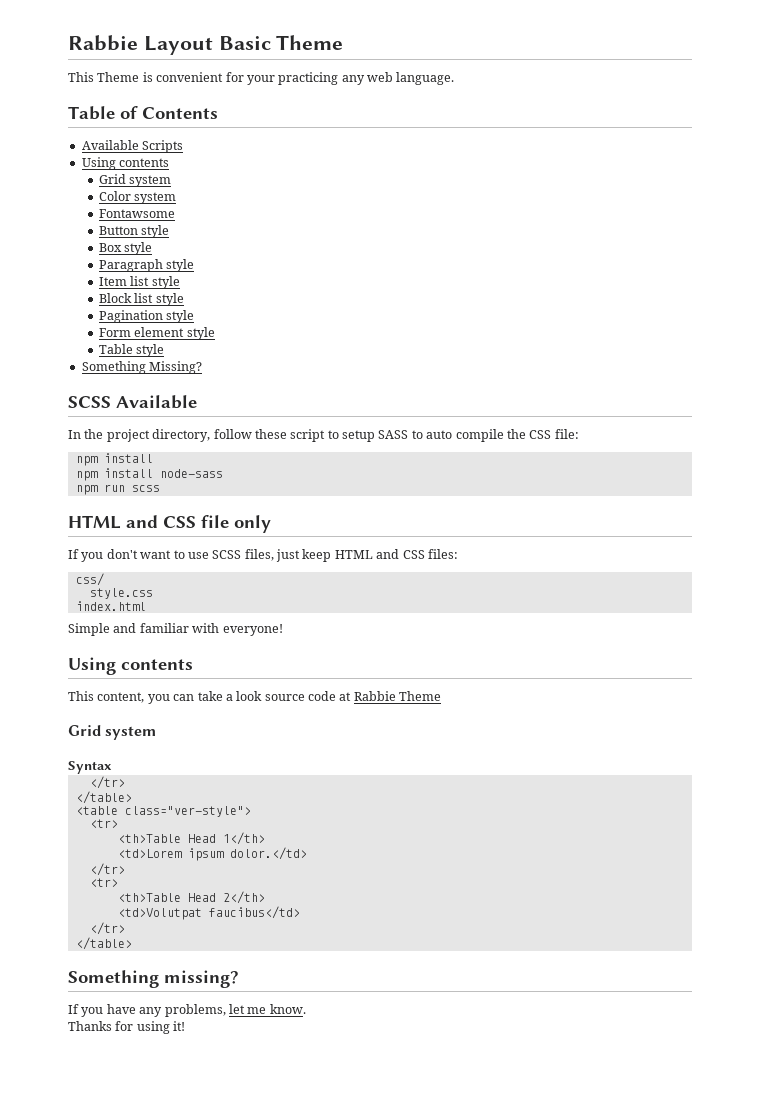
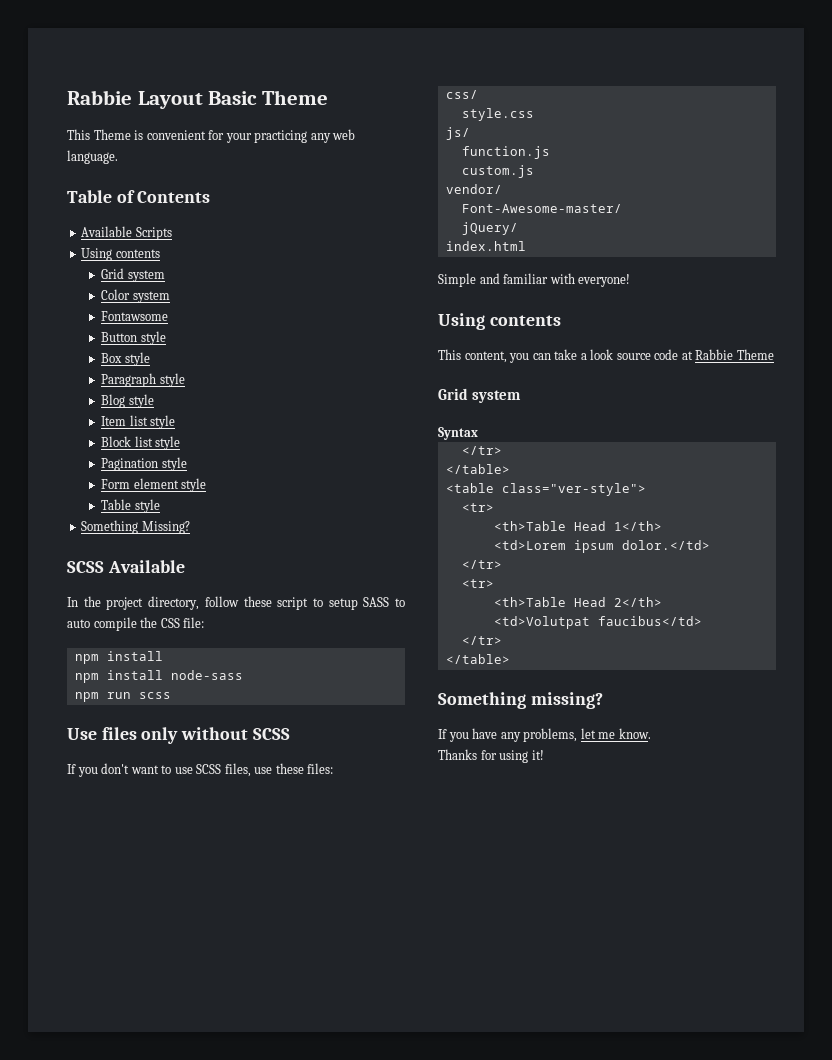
+ Blog style
- HTML and CSS file only
+ Use files only without SCSS
- If you don't want to use SCSS files, just keep HTML and CSS files:
+ If you don't want to use SCSS files, use these files:
  css/
  style.css
+ js/
+ function.js
+ custom.js
+ vendor/
+ Font-Awesome-master/
+ jQuery/

